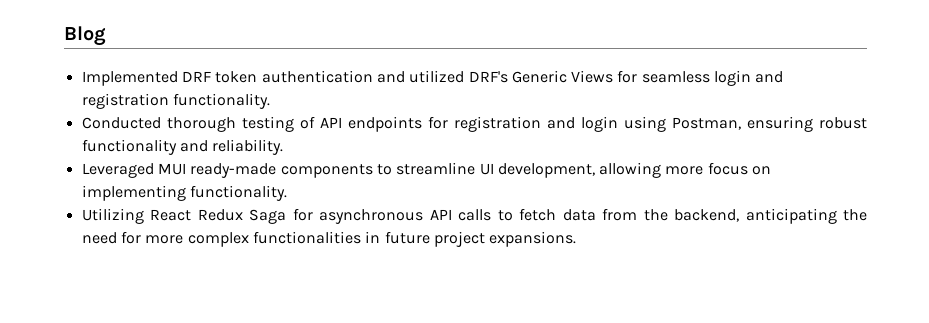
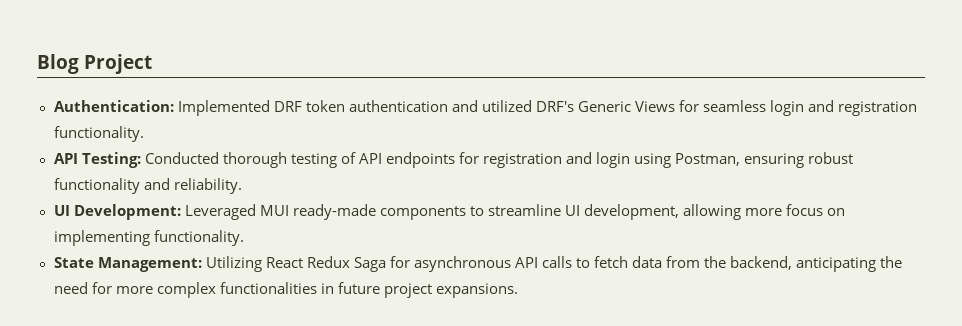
- Blog
- Implemented DRF token authentication and utilized DRF's Generic Views for seamless login and registration functionality.
+ Blog Project
+ Authentication: Implemented DRF token authentication and utilized DRF's Generic Views for seamless login and registration functionality.
- Conducted thorough testing of API endpoints for registration and login using Postman, ensuring robust functionality and reliability.
+ API Testing: Conducted thorough testing of API endpoints for registration and login using Postman, ensuring robust functionality and reliability.
- Leveraged MUI ready-made components to streamline UI development, allowing more focus on implementing functionality.
+ UI Development: Leveraged MUI ready-made components to streamline UI development, allowing more focus on implementing functionality.
- Utilizing React Redux Saga for asynchronous API calls to fetch data from the backend, anticipating the need for more complex functionalities in future project expansions.
+ State Management: Utilizing React Redux Saga for asynchronous API calls to fetch data from the backend, anticipating the need for more complex functionalities in future project expansions.

